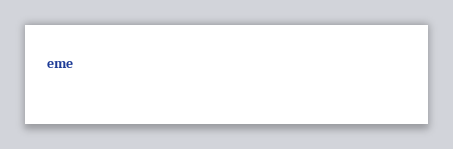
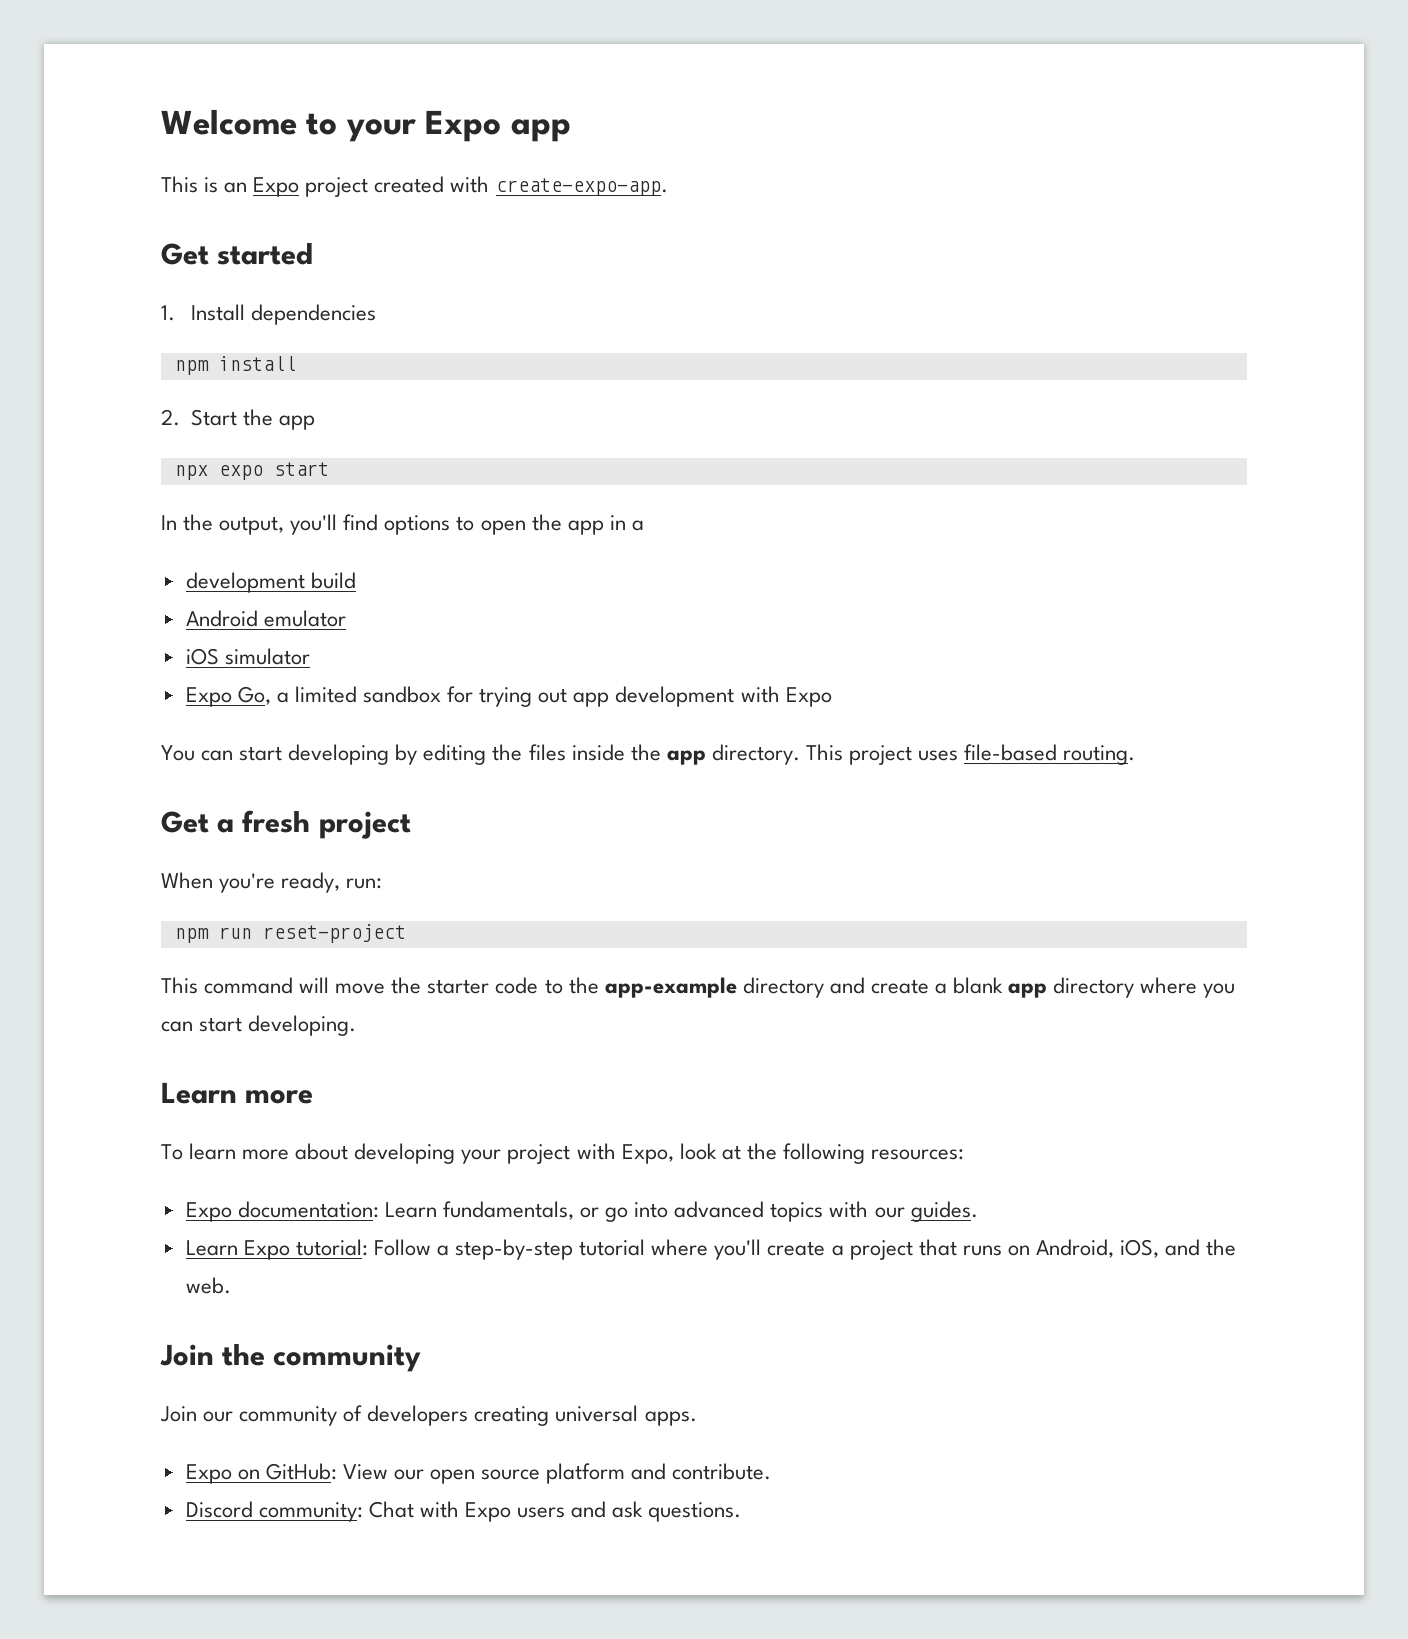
- eme
+ Welcome to your Expo app
+ This is an Expo project created with create-expo-app.
+ Get started
+ 1. Install dependencies
+ npm install
+ 2. Start the app
+ npx expo start
+ In the output, you'll find options to open the app in a
+ development build
+ Android emulator
+ iOS simulator
+ Expo Go, a limited sandbox for trying out app development with Expo
+ You can start developing by editing the files inside the app directory. This project uses file-based routing.
+ Get a fresh project
+ When you're ready, run:
+ npm run reset-project
+ This command will move the starter code to the app-example directory and create a blank app directory where you can start developing.
+ Learn more
+ To learn more about developing your project with Expo, look at the following resources:
+ Expo documentation: Learn fundamentals, or go into advanced topics with our guides.
+ Learn Expo tutorial: Follow a step-by-step tutorial where you'll create a project that runs on Android, iOS, and the web.
+ Join the community
+ Join our community of developers creating universal apps.
+ Expo on GitHub: View our open source platform and contribute.
+ Discord community: Chat with Expo users and ask questions.

